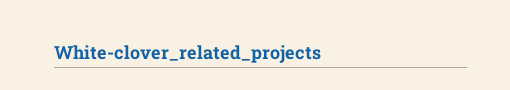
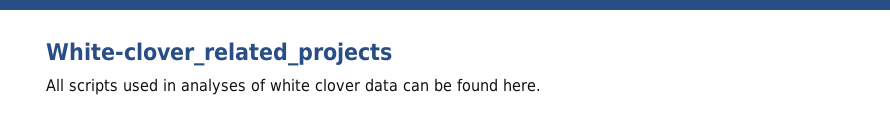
+ All scripts used in analyses of white clover data can be found here.

